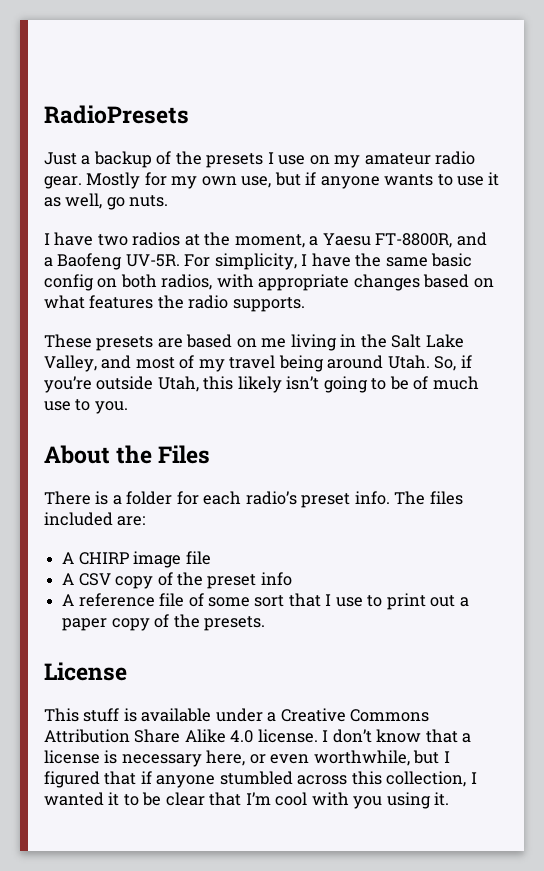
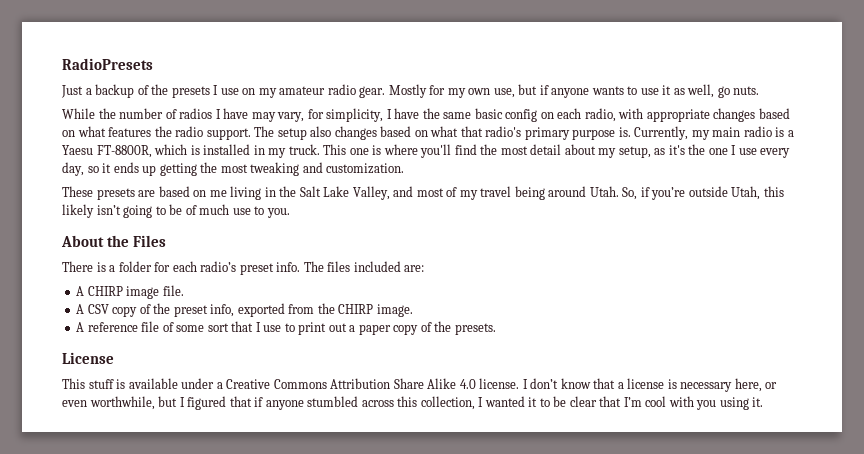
- I have two radios at the moment, a Yaesu FT-8800R, and a Baofeng UV-5R. For simplicity, I have the same basic config on both radios, with appropriate changes based on what features the radio supports.
+ While the number of radios I have may vary, for simplicity, I have the same basic config on each radio, with appropriate changes based on what features the radio support. The setup also changes based on what that radio's primary purpose is. Currently, my main radio is a Yaesu FT-8800R, which is installed in my truck. This one is where you'll find the most detail about my setup, as it's the one I use every day, so it ends up getting the most tweaking and customization.
- A CHIRP image file
+ A CHIRP image file.
- A CSV copy of the preset info
+ A CSV copy of the preset info, exported from the CHIRP image.

